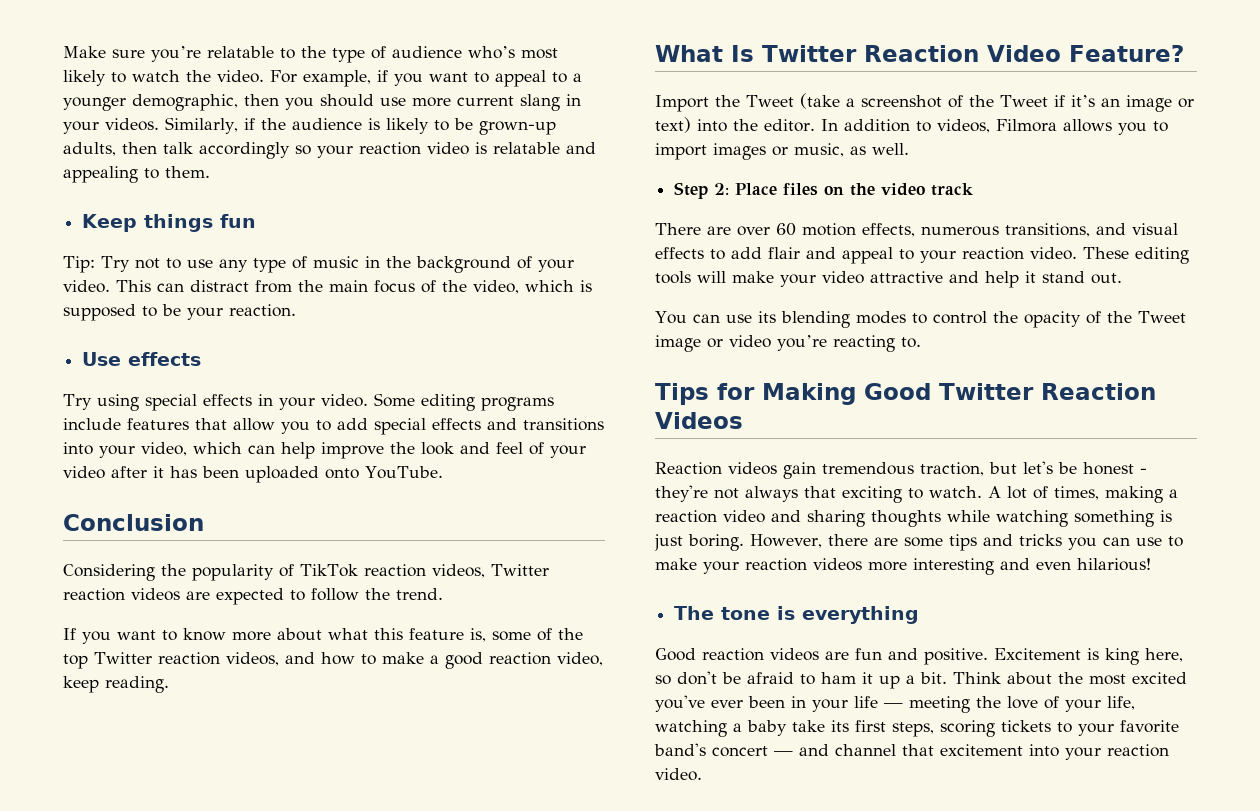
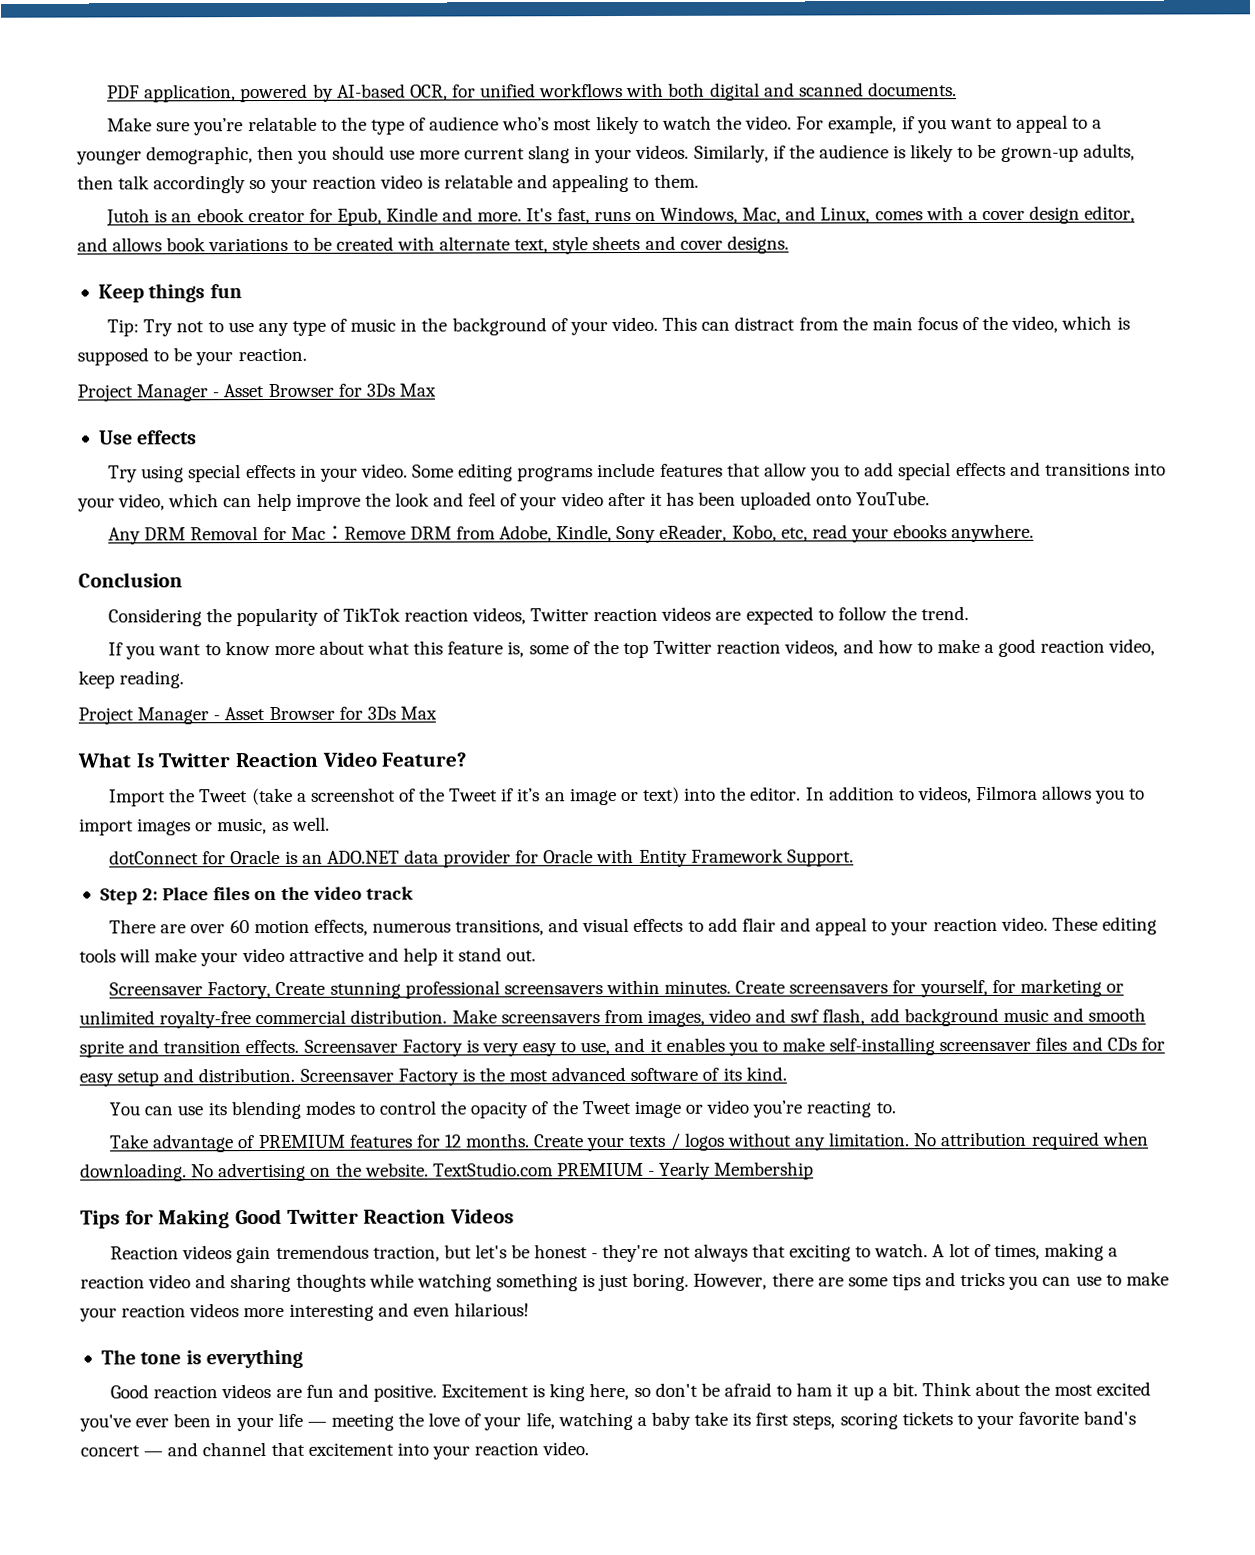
+ PDF application, powered by AI-based OCR, for unified workflows with both digital and scanned documents.
+ Jutoh is an ebook creator for Epub, Kindle and more. It's fast, runs on Windows, Mac, and Linux, comes with a cover design editor, and allows book variations to be created with alternate text, style sheets and cover designs.
  This can distract from the main focus of the video, which is supposed to be your reaction.
+ Project Manager - Asset Browser for 3Ds Max
+ Any DRM Removal for Mac：Remove DRM from Adobe, Kindle, Sony eReader, Kobo, etc, read your ebooks anywhere.
  If you want to know more about what this feature is, some of the top Twitter reaction videos, and how to make a good reaction video, keep reading.
+ Project Manager - Asset Browser for 3Ds Max
+ dotConnect for Oracle is an ADO.NET data provider for Oracle with Entity Framework Support.
+ Screensaver Factory, Create stunning professional screensavers within minutes. Create screensavers for yourself, for marketing or unlimited royalty-free commercial distribution. Make screensavers from images, video and swf flash, add background music and smooth sprite and transition effects. Screensaver Factory is very easy to use, and it enables you to make self-installing screensaver files and CDs for easy setup and distribution. Screensaver Factory is the most advanced software of its kind.
+ Take advantage of PREMIUM features for 12 months. Create your texts / logos without any limitation. No attribution required when downloading. No advertising on the website. TextStudio.com PREMIUM - Yearly Membership

